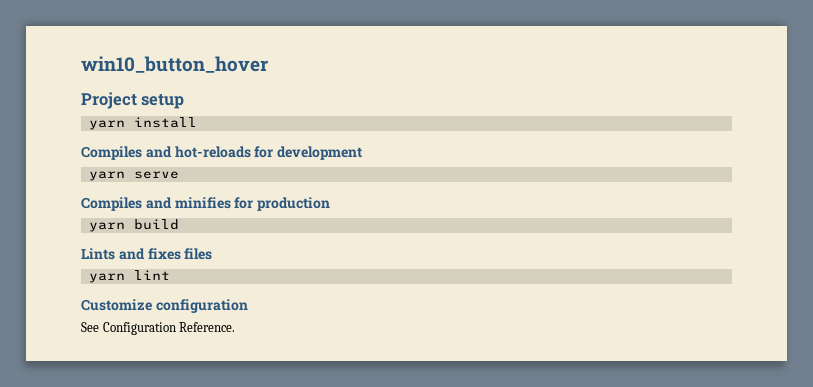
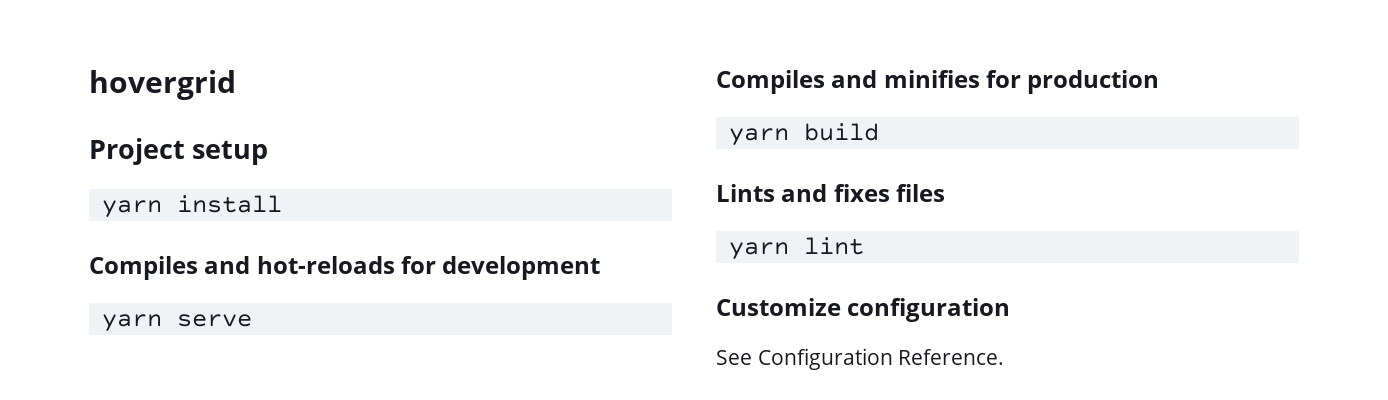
- win10_button_hover
+ hovergrid

